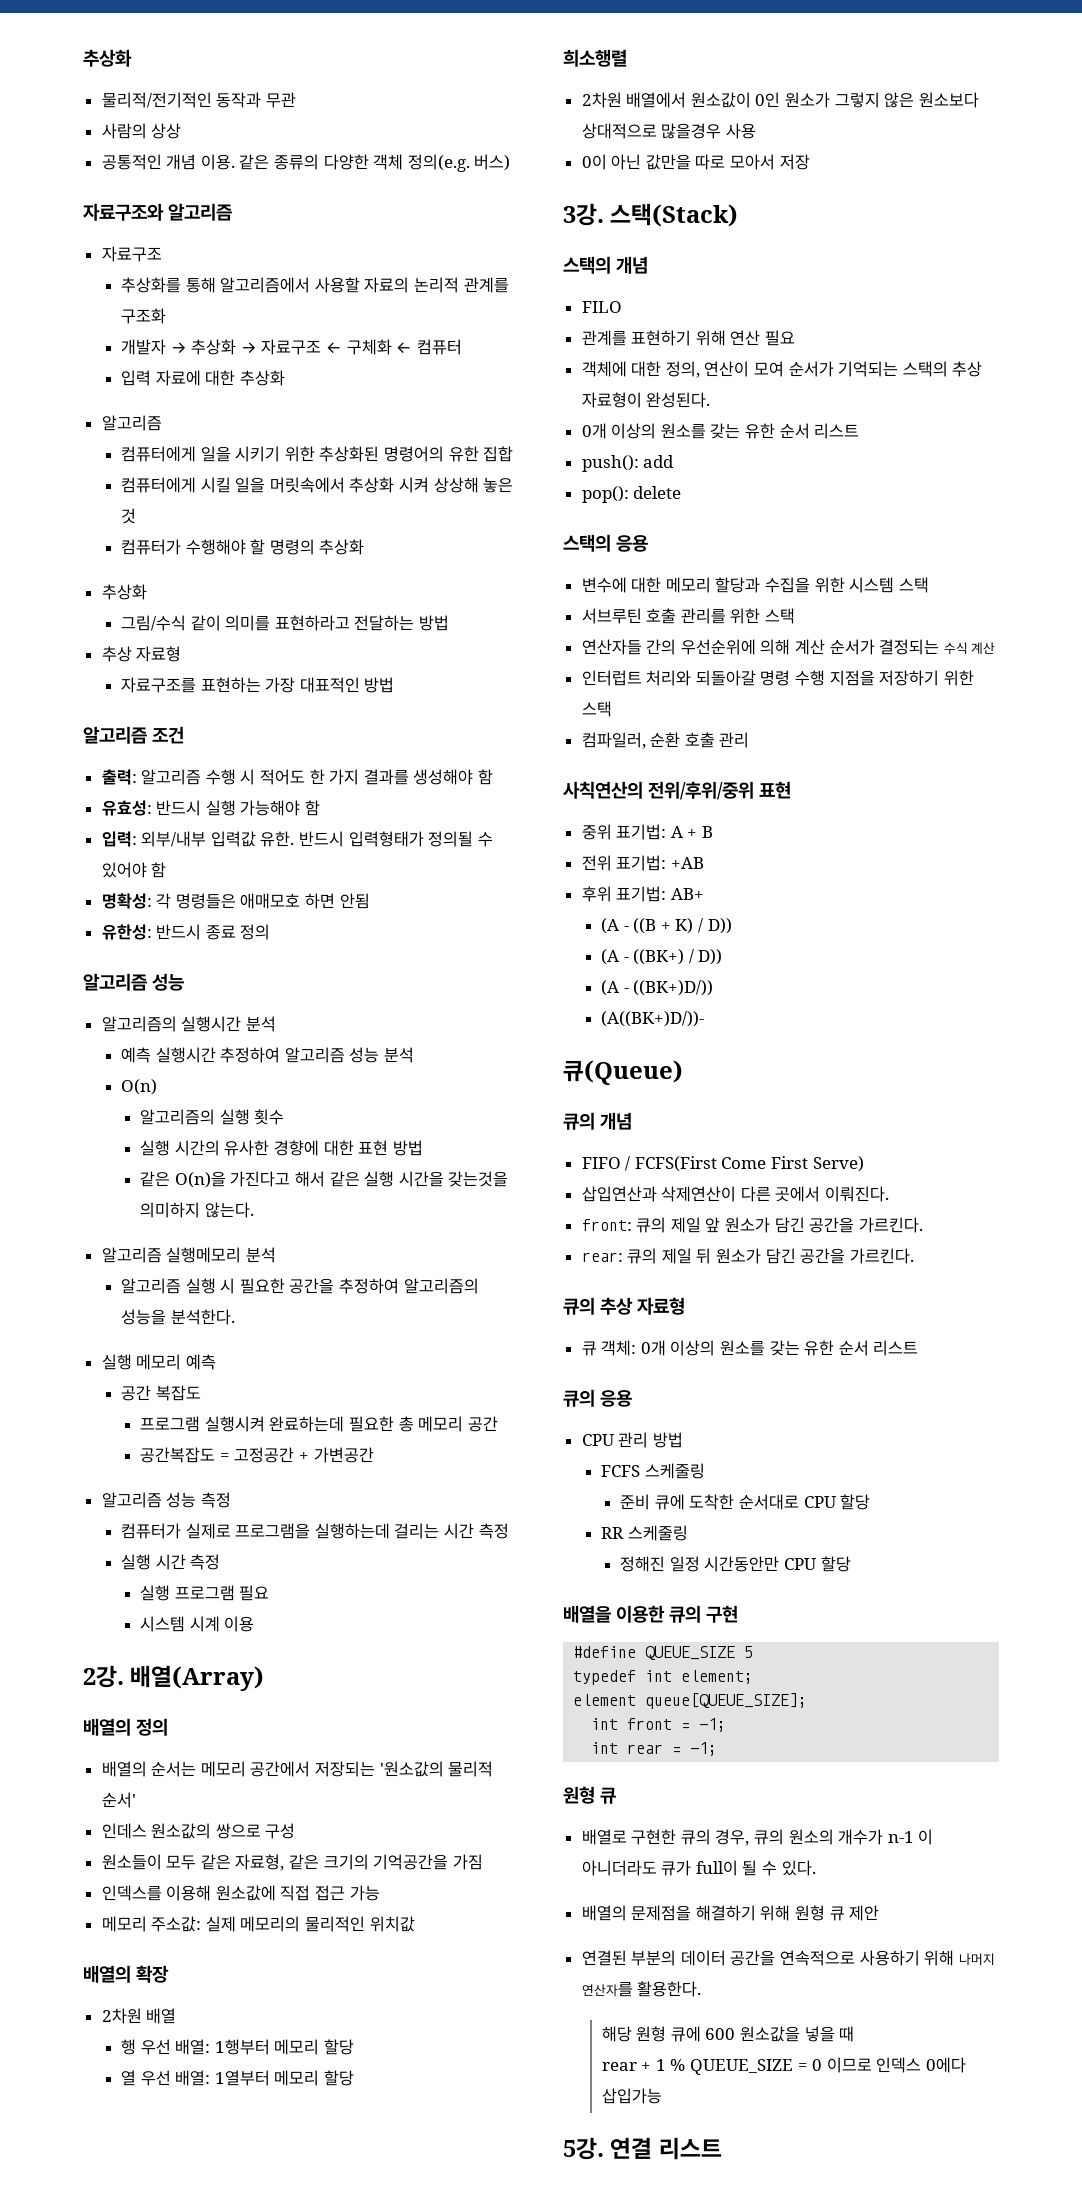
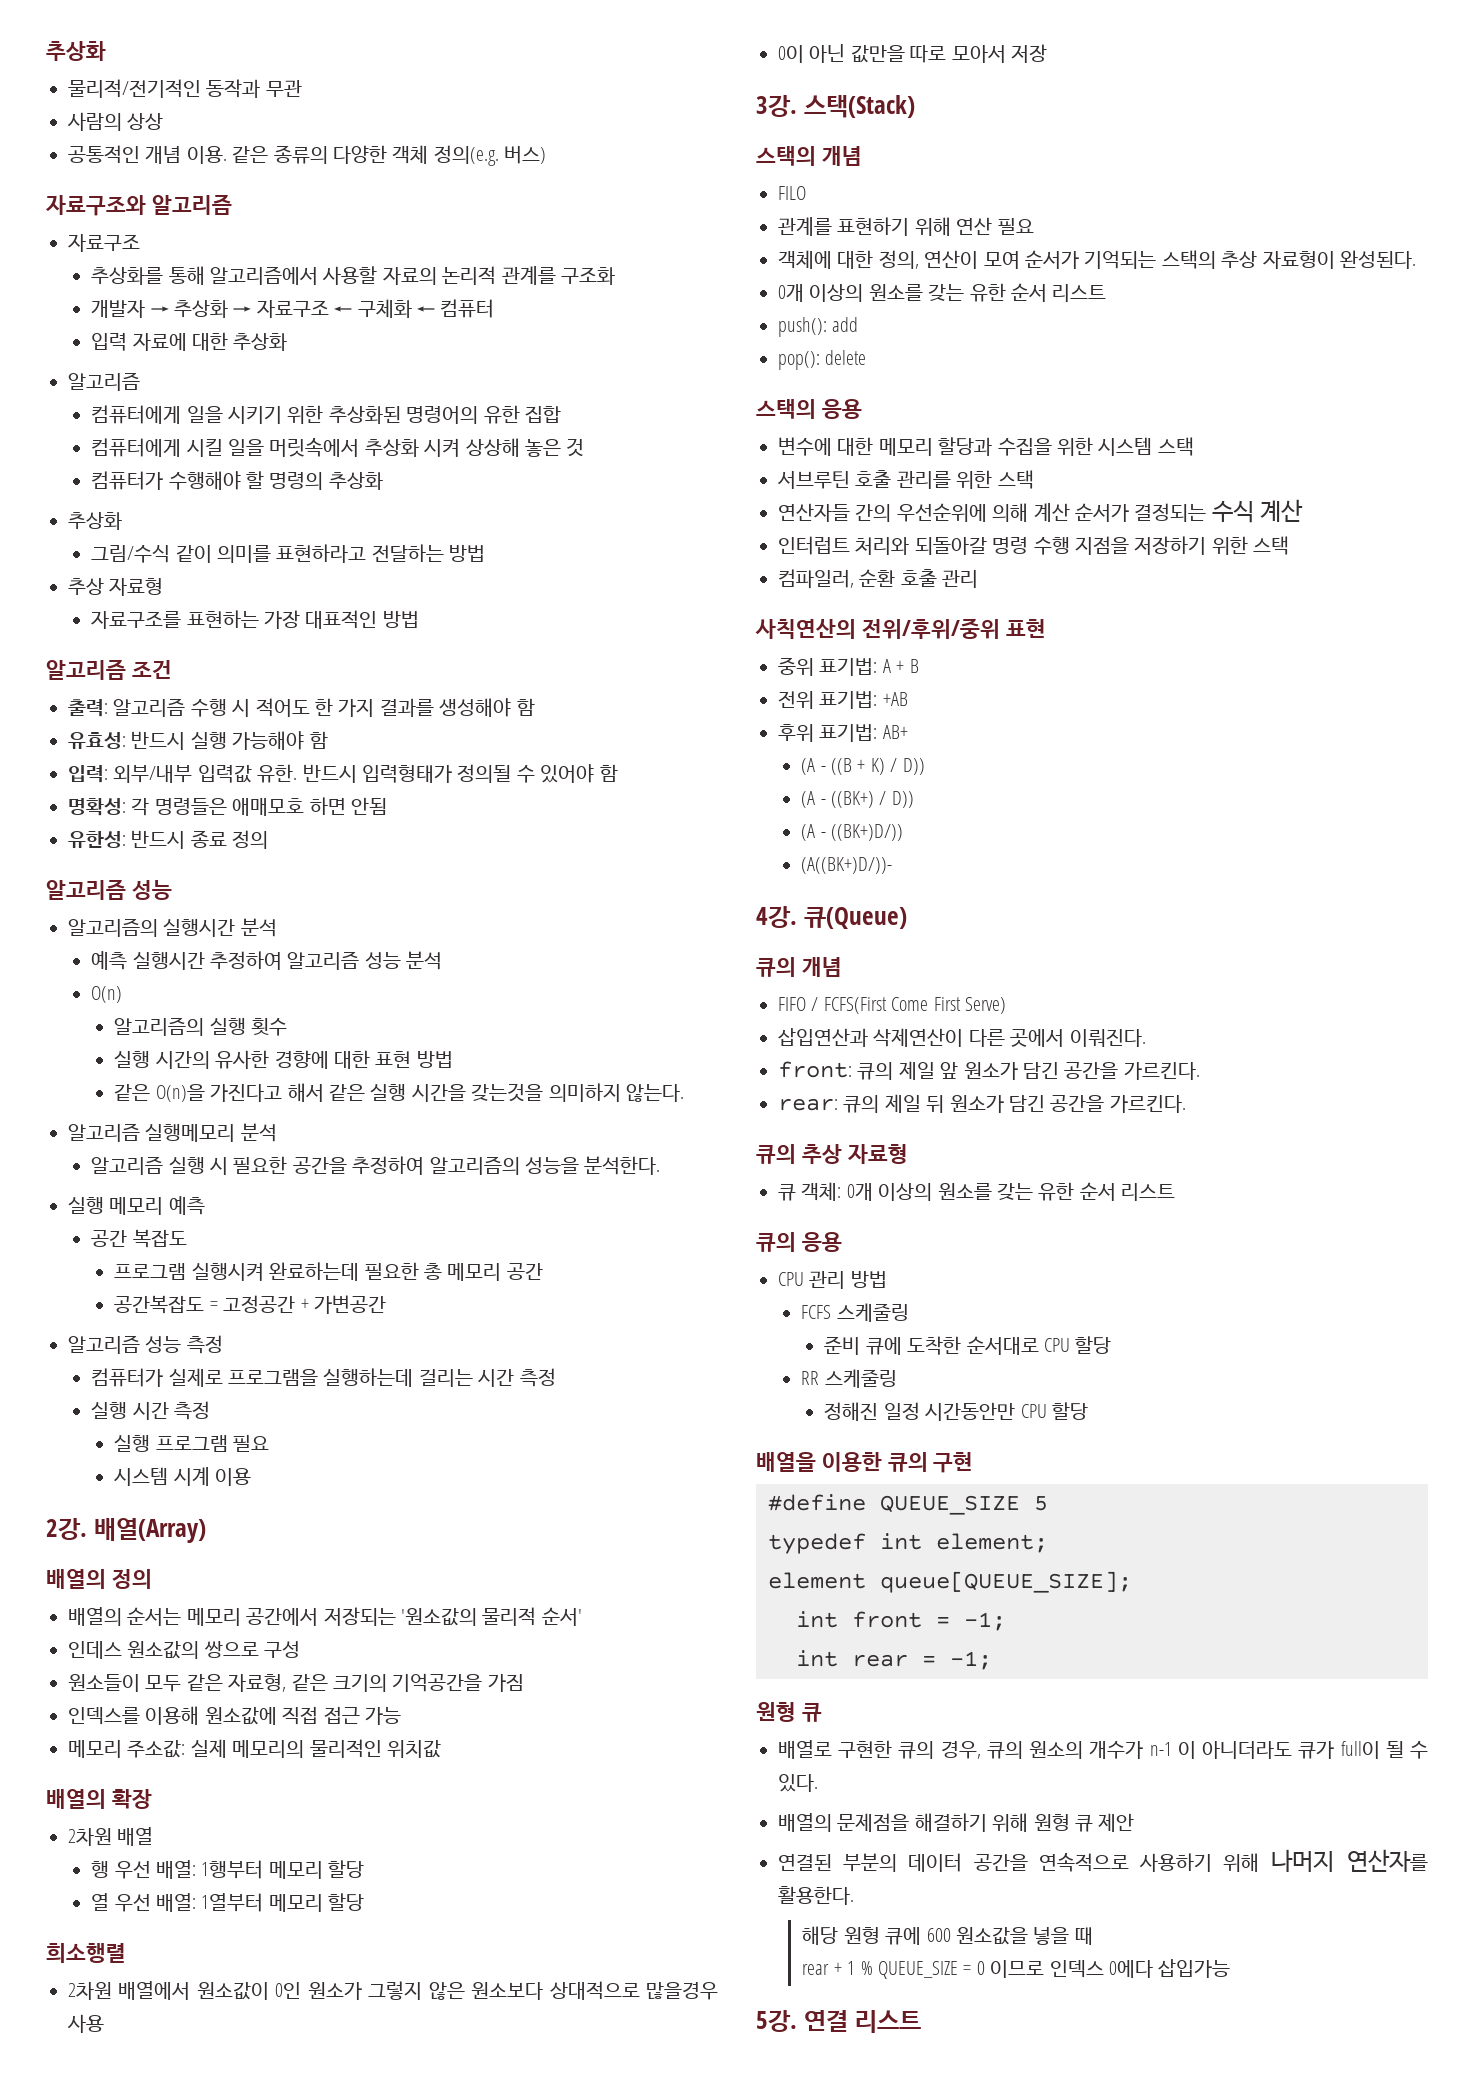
+ 4강.

